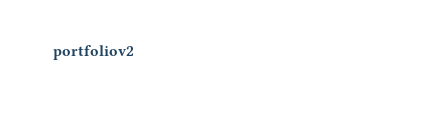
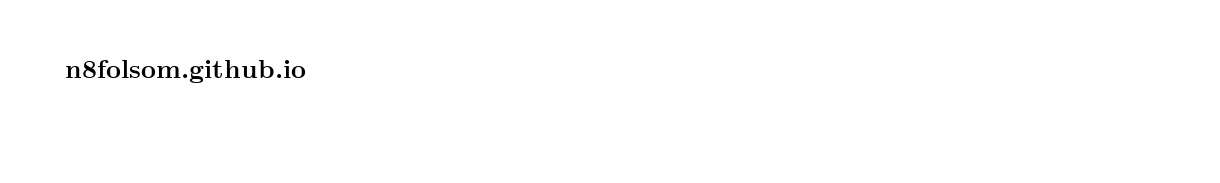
- portfoliov2
+ n8folsom.github.io

